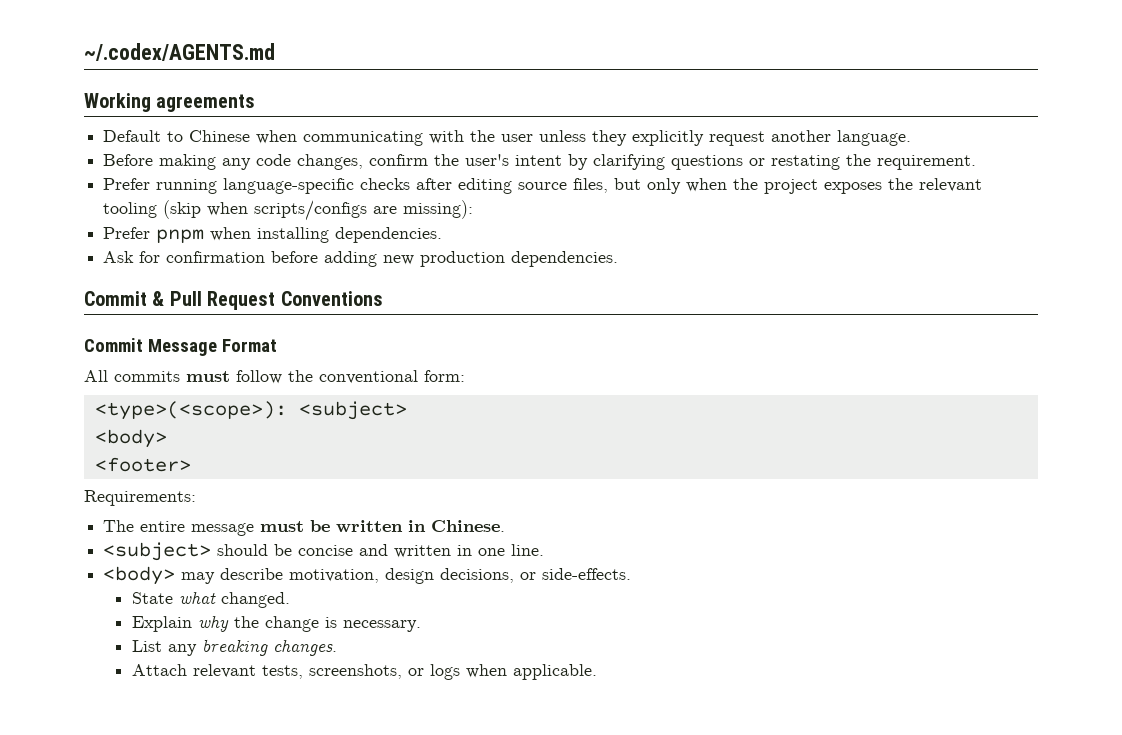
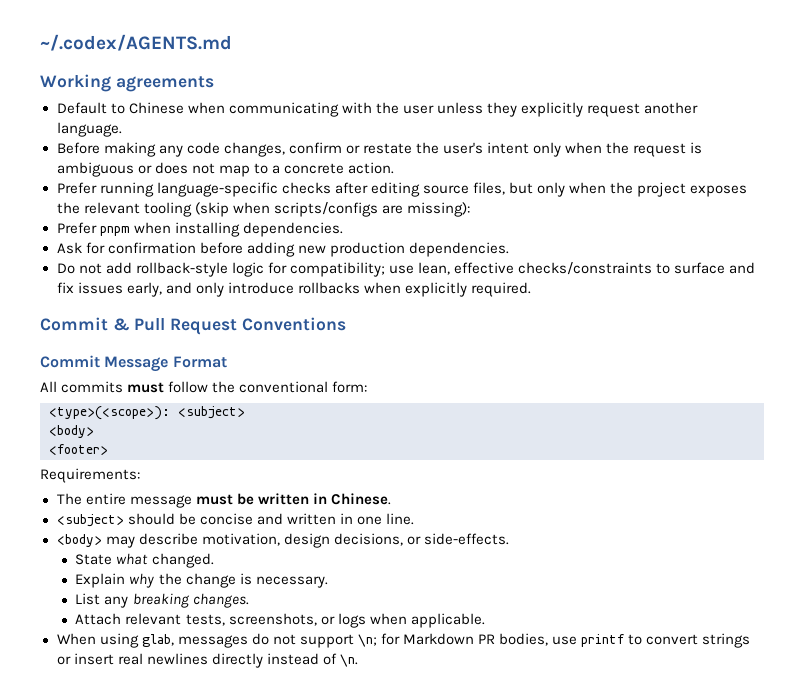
- Before making any code changes, confirm the user's intent by clarifying questions or restating the requirement.
+ Before making any code changes, confirm or restate the user's intent only when the request is ambiguous or does not map to a concrete action.
+ Do not add rollback-style logic for compatibility; use lean, effective checks/constraints to surface and fix issues early, and only introduce rollbacks when explicitly required.
+ When using glab, messages do not support \n; for Markdown PR bodies, use printf to convert strings or insert real newlines directly instead of \n.

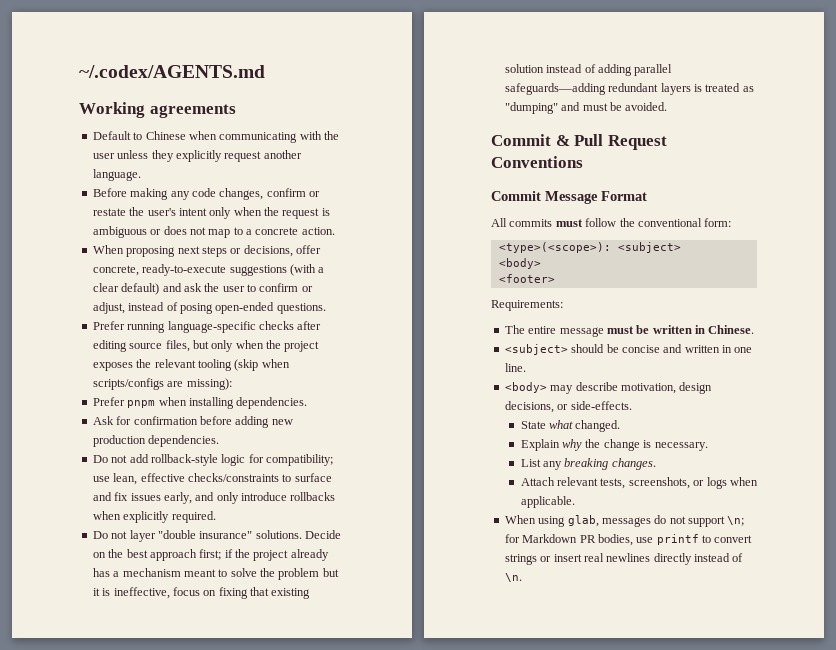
+ When proposing next steps or decisions, offer concrete, ready-to-execute suggestions (with a clear default) and ask the user to confirm or adjust, instead of posing open-ended questions.
+ Do not layer "double insurance" solutions. Decide on the best approach first; if the project already has a mechanism meant to solve the problem but it is ineffective, focus on fixing that existing solution instead of adding parallel safeguards—adding redundant layers is treated as "dumping" and must be avoided.

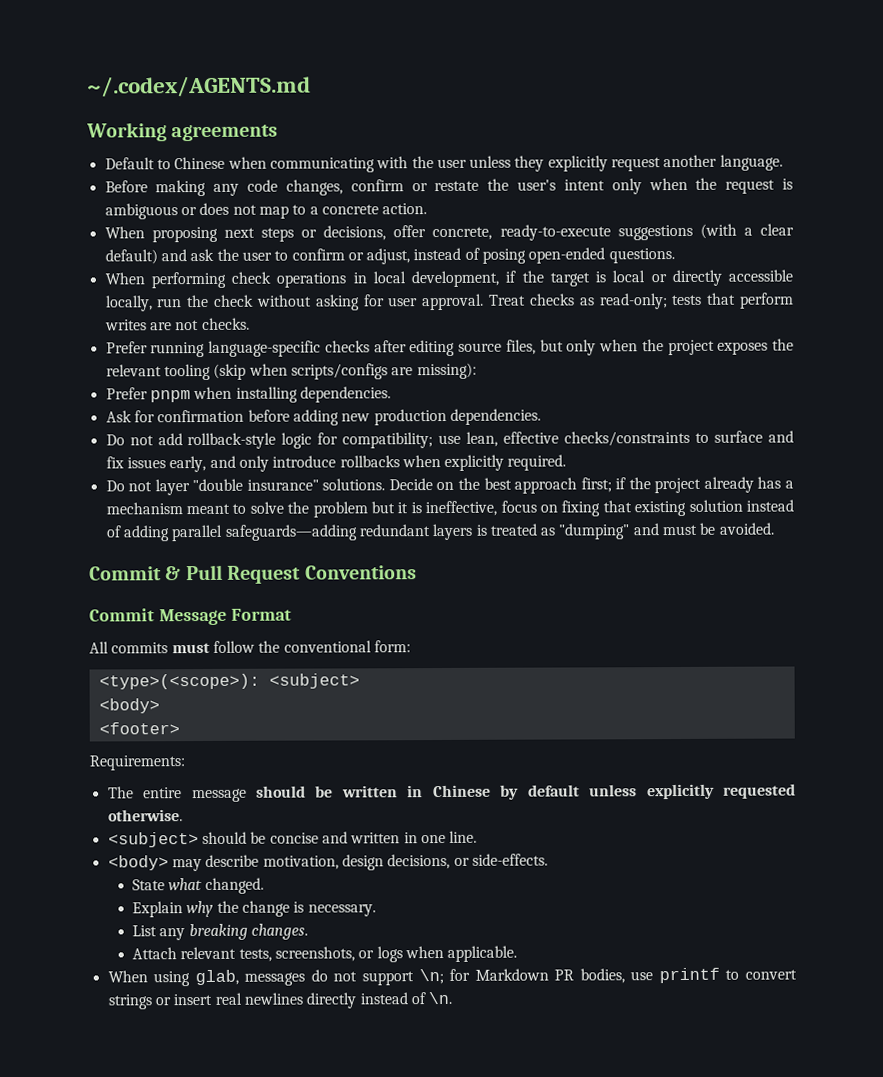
+ When performing check operations in local development, if the target is local or directly accessible locally, run the check without asking for user approval. Treat checks as read-only; tests that perform writes are not checks.
- The entire message must be written in Chinese.
+ The entire message should be written in Chinese by default unless explicitly requested otherwise.

